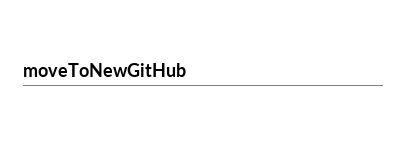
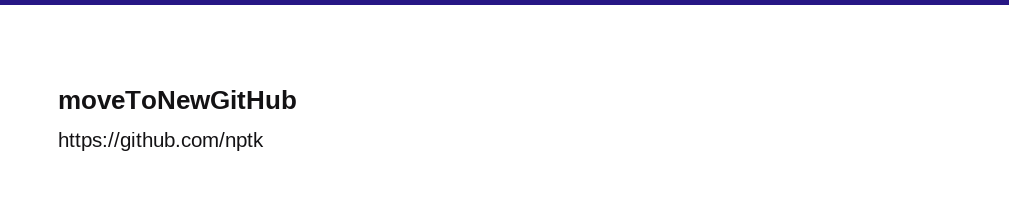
+ https://github.com/nptk

